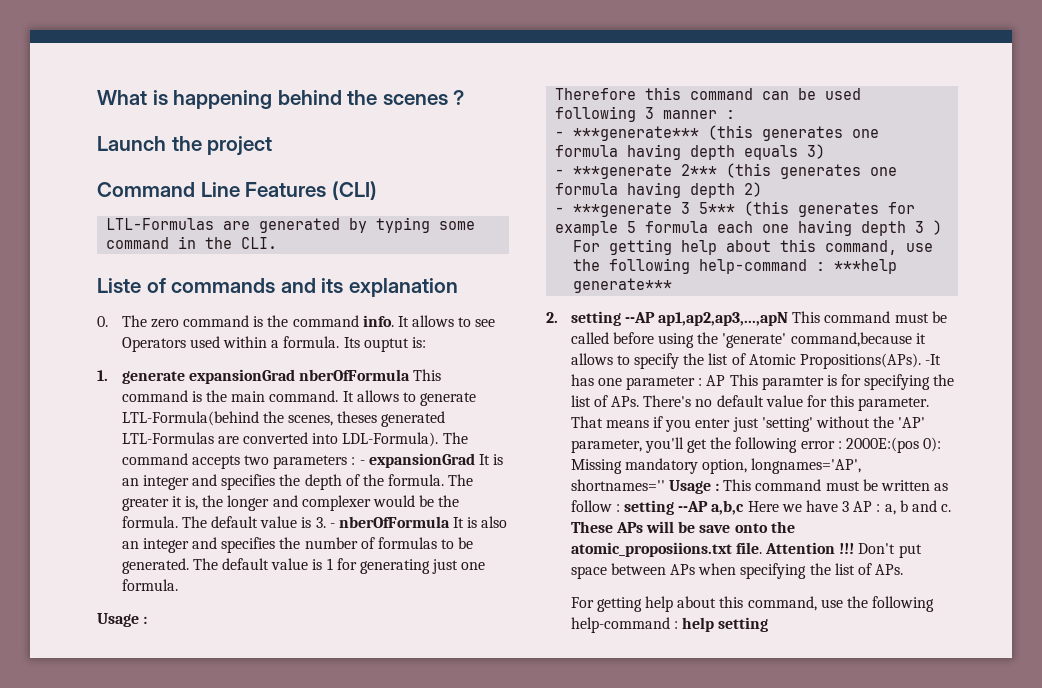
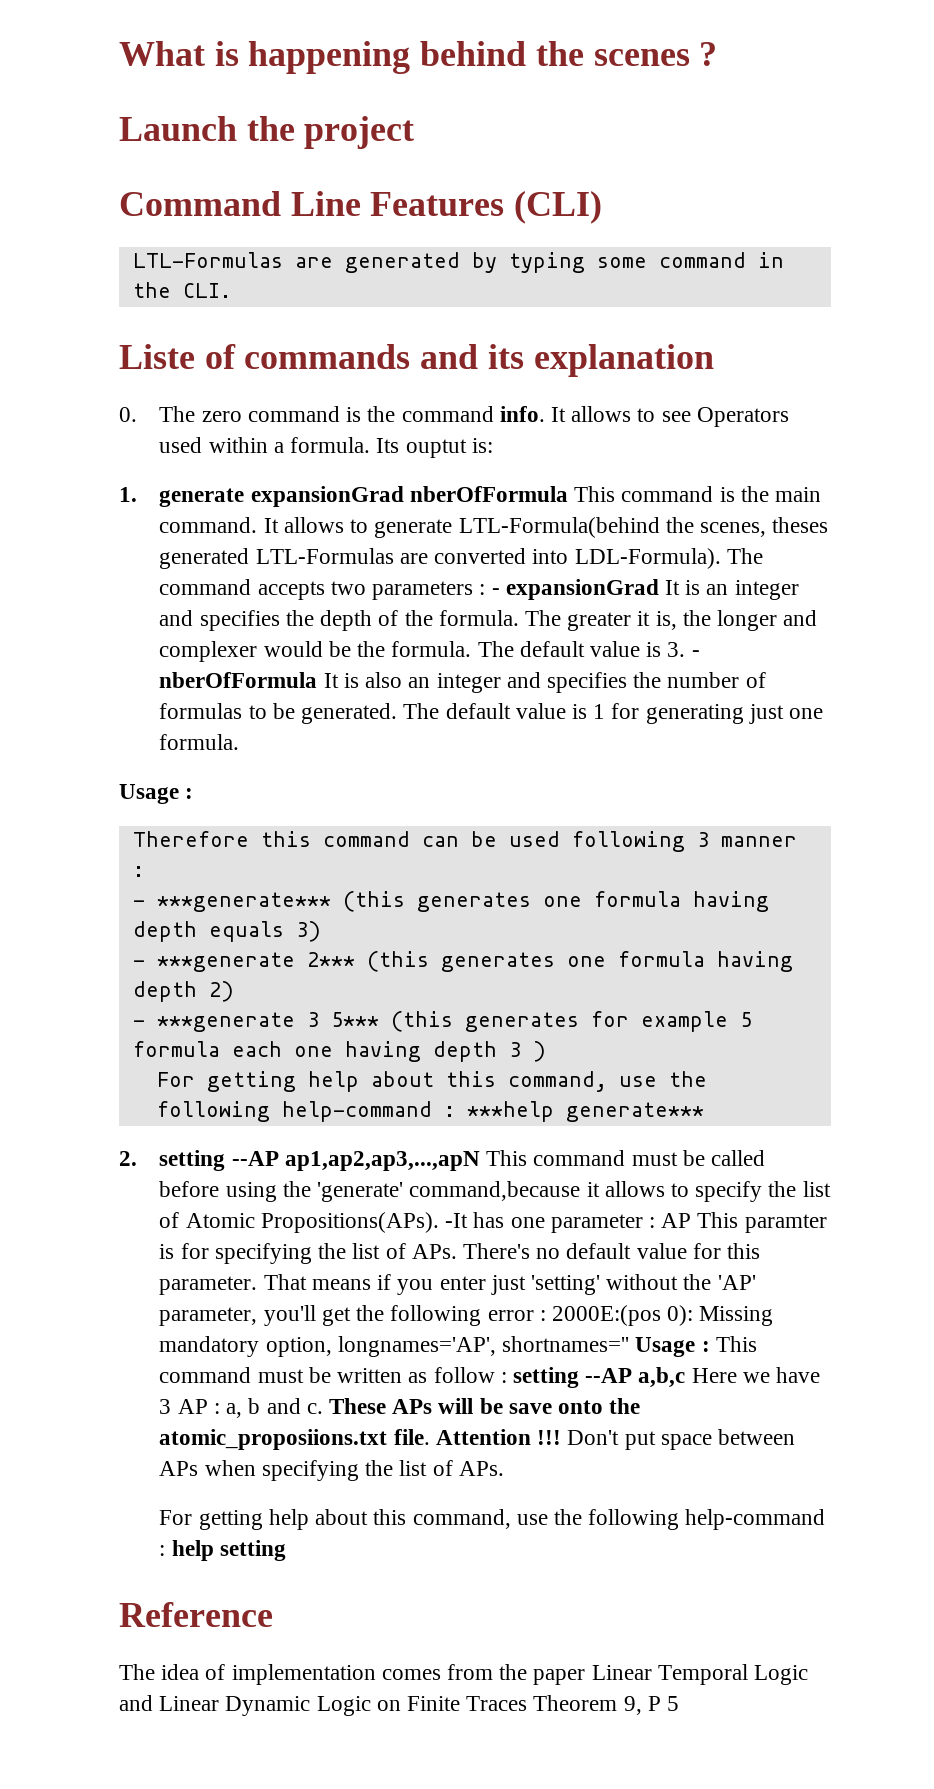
+ Reference
+ The idea of implementation comes from the paper Linear Temporal Logic and Linear Dynamic Logic on Finite Traces Theorem 9, P 5

